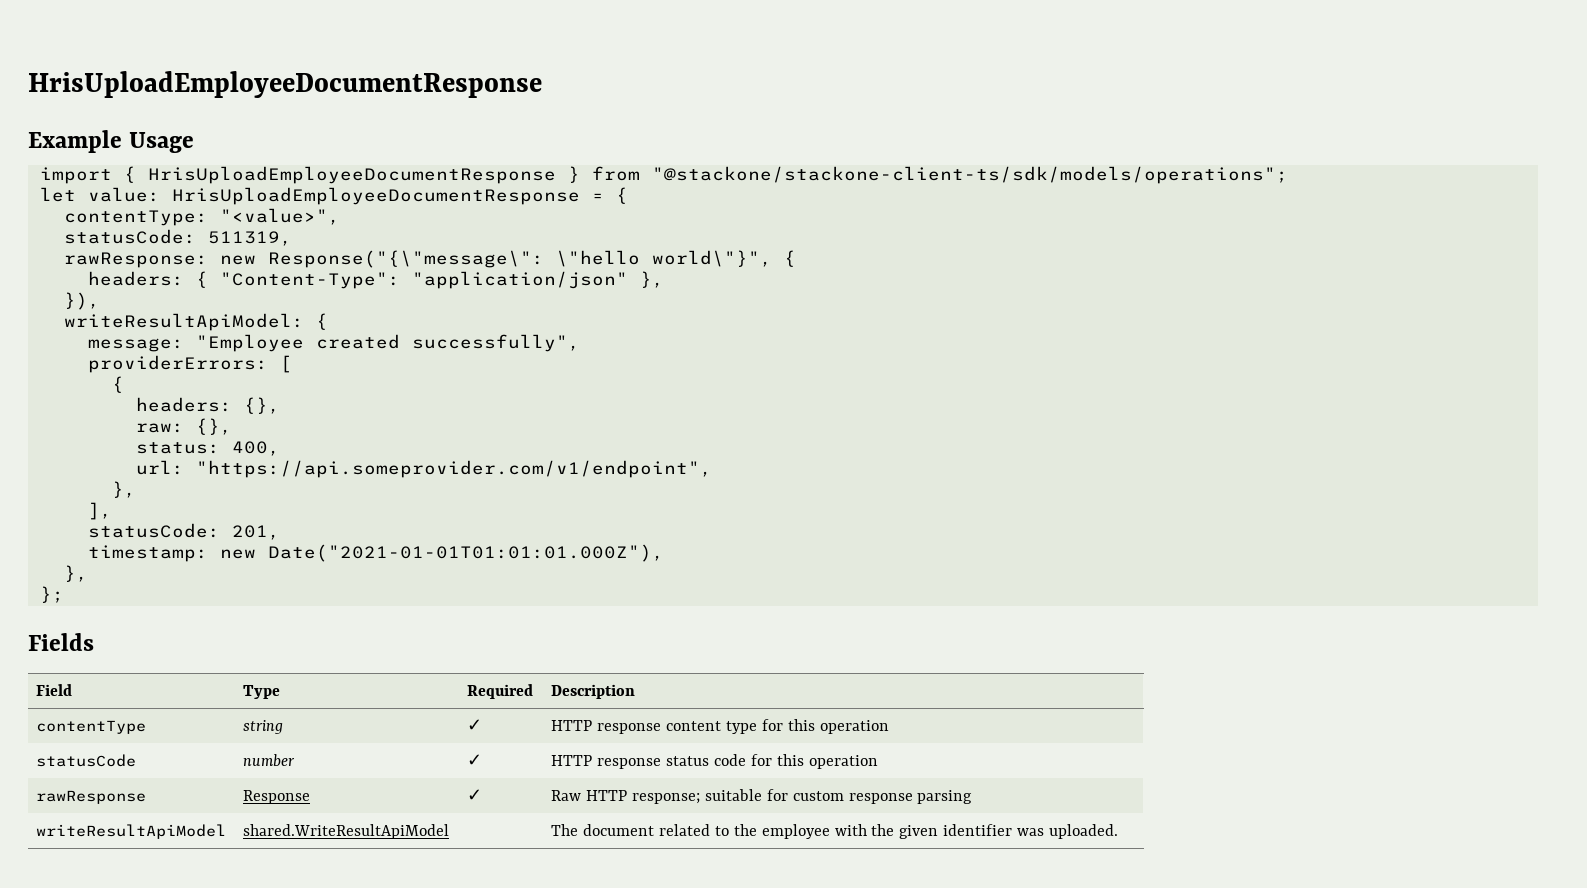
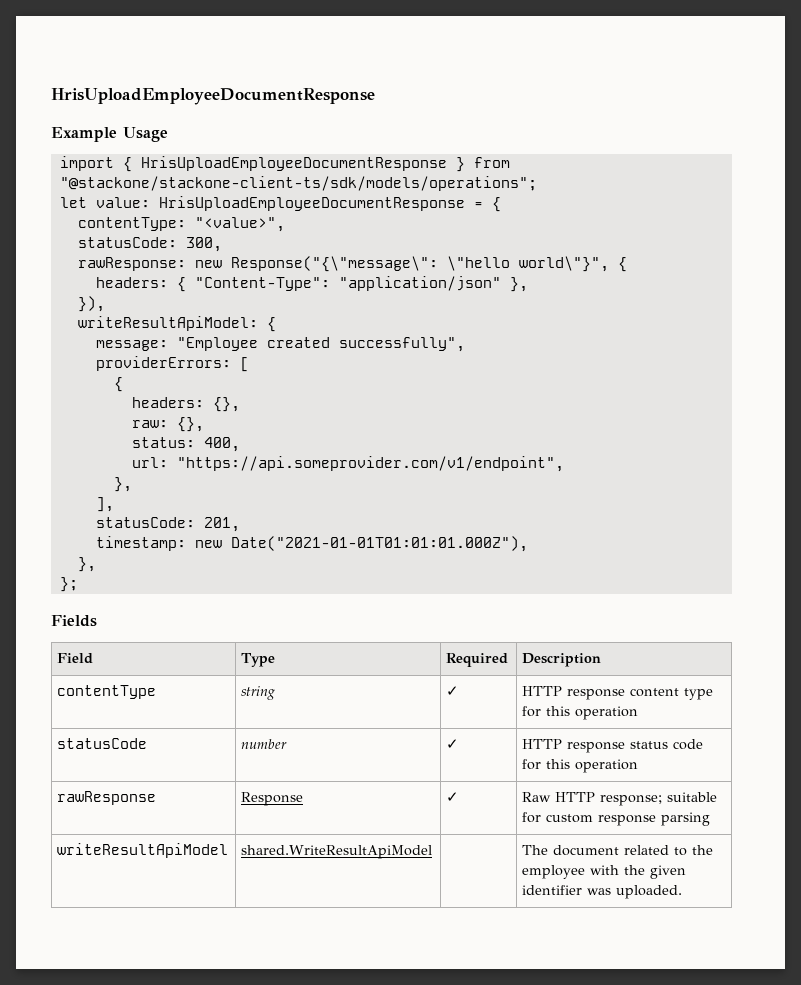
- statusCode: 511319,
+ statusCode: 300,

